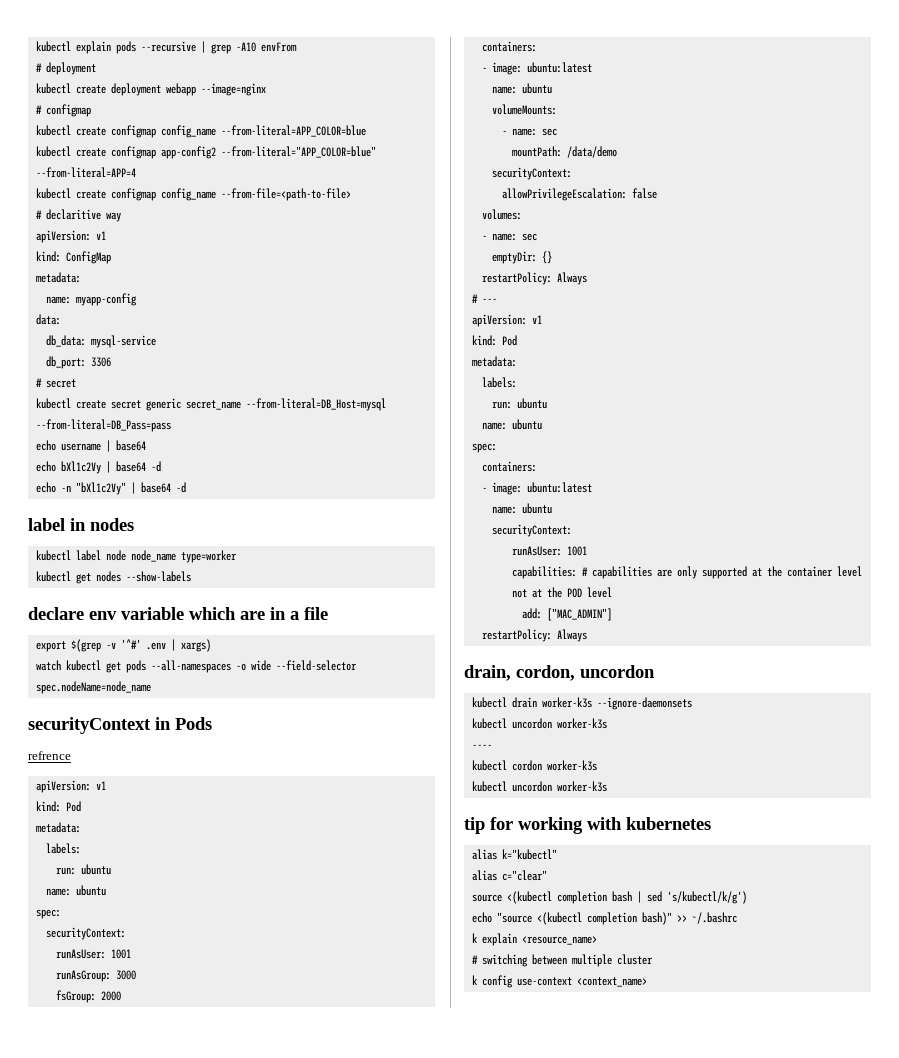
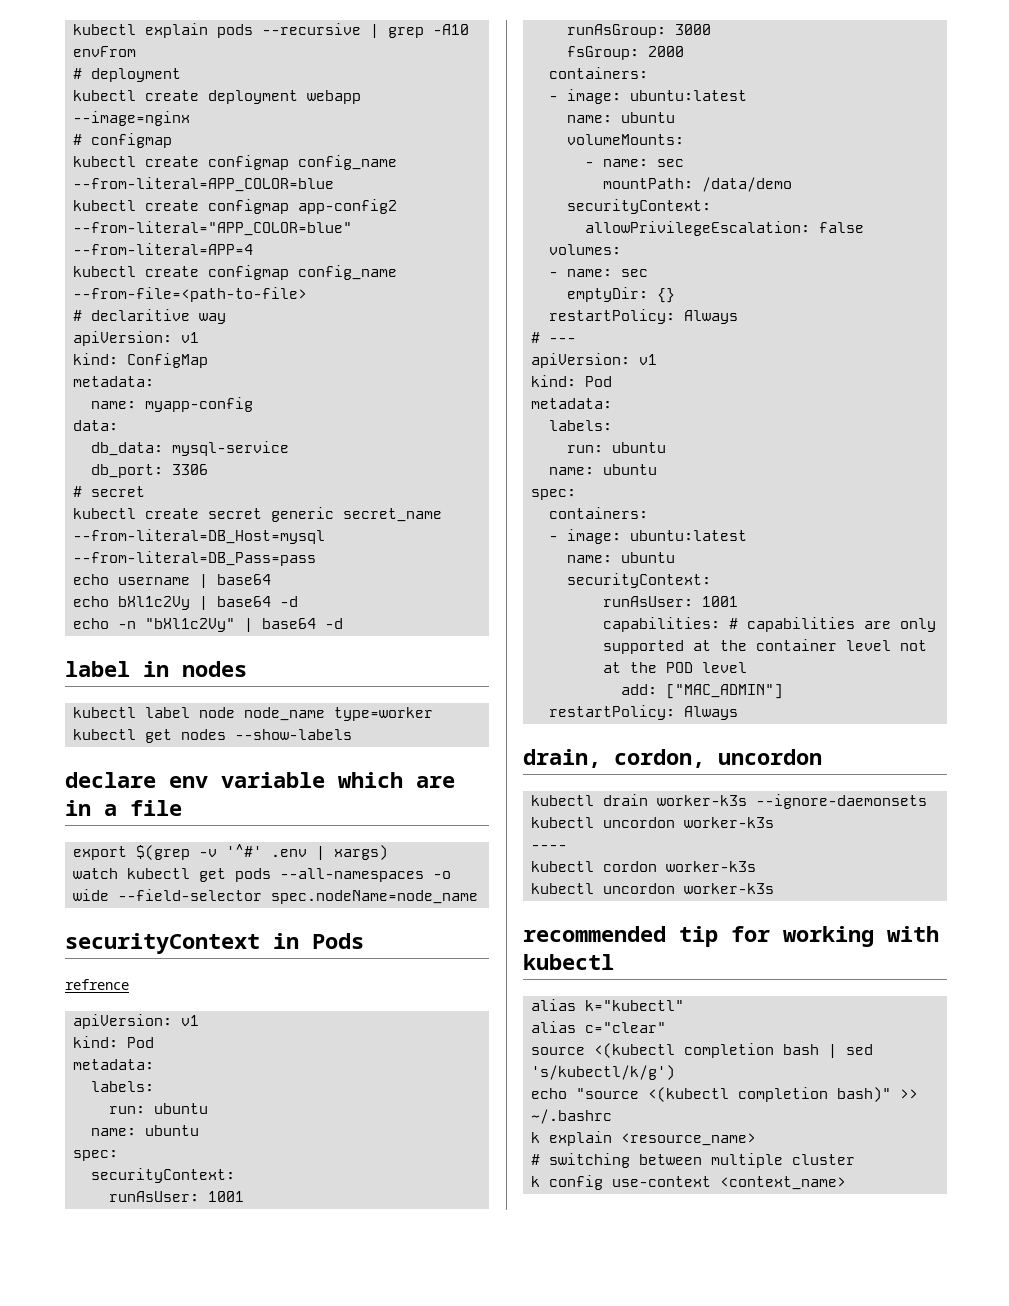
- tip for working with kubernetes
+ recommended tip for working with kubectl

